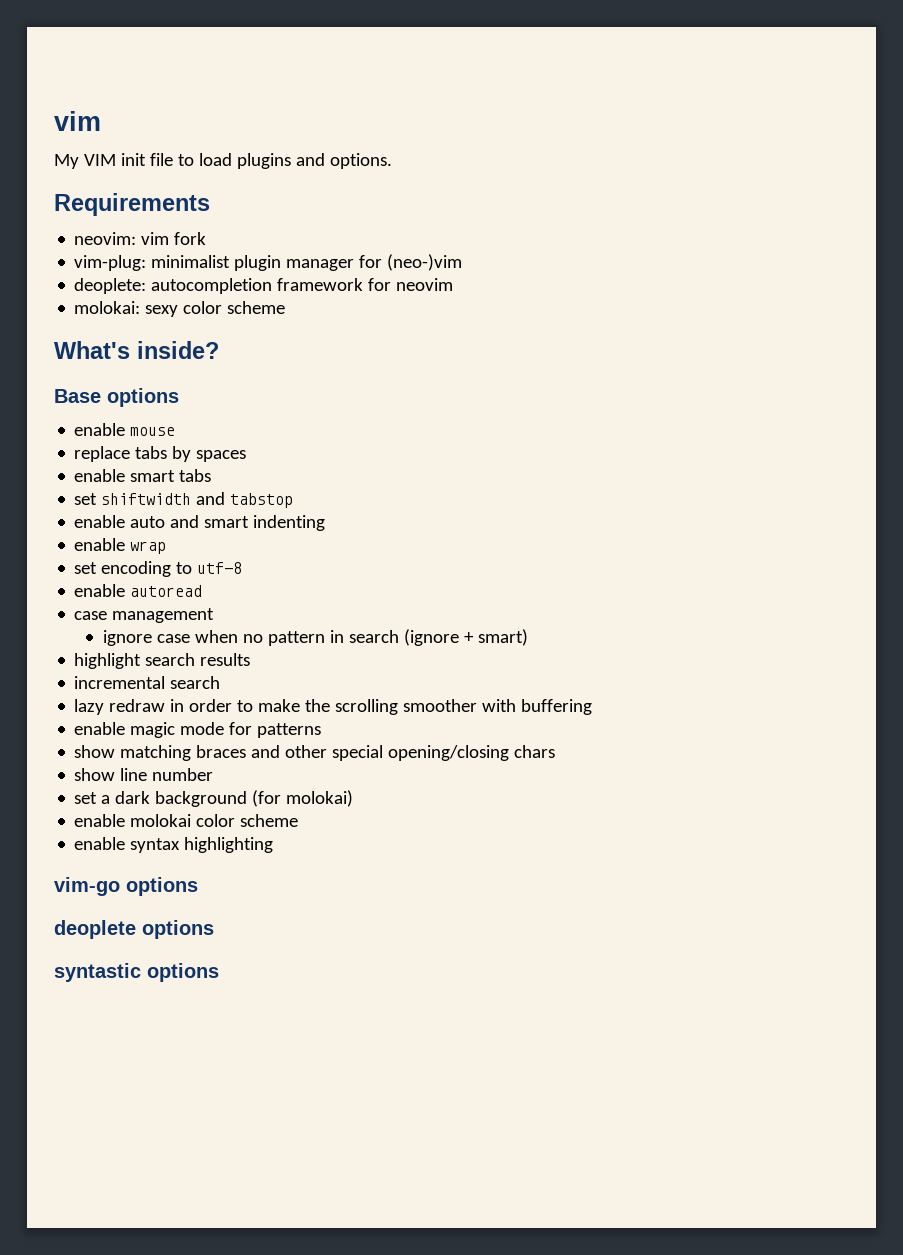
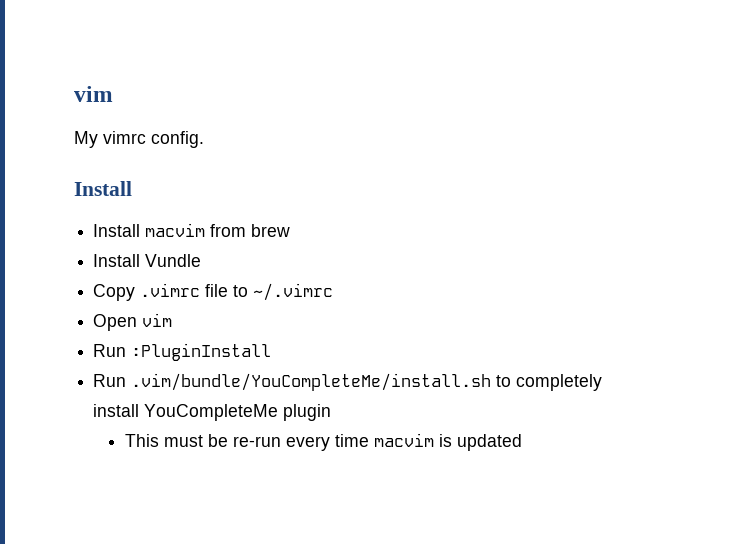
- My VIM init file to load plugins and options.
- Requirements
- neovim: vim fork
- vim-plug: minimalist plugin manager for (neo-)vim
- deoplete: autocompletion framework for neovim
- molokai: sexy color scheme
- What's inside?
- Base options
- enable mouse
- replace tabs by spaces
- enable smart tabs
- set shiftwidth and tabstop
- enable auto and smart indenting
- enable wrap
- set encoding to utf-8
- enable autoread
- case management
- ignore case when no pattern in search (ignore + smart)
- highlight search results
- incremental search
- lazy redraw in order to make the scrolling smoother with buffering
- enable magic mode for patterns
- show matching braces and other special opening/closing chars
- show line number
- set a dark background (for molokai)
- enable molokai color scheme
- enable syntax highlighting
- vim-go options
- deoplete options
- syntastic options
+ My vimrc config.
+ Install
+ Install macvim from brew
+ Install Vundle
+ Copy .vimrc file to ~/.vimrc
+ Open vim
+ Run :PluginInstall
+ Run .vim/bundle/YouCompleteMe/install.sh to completely install YouCompleteMe plugin
+ This must be re-run every time macvim is updated

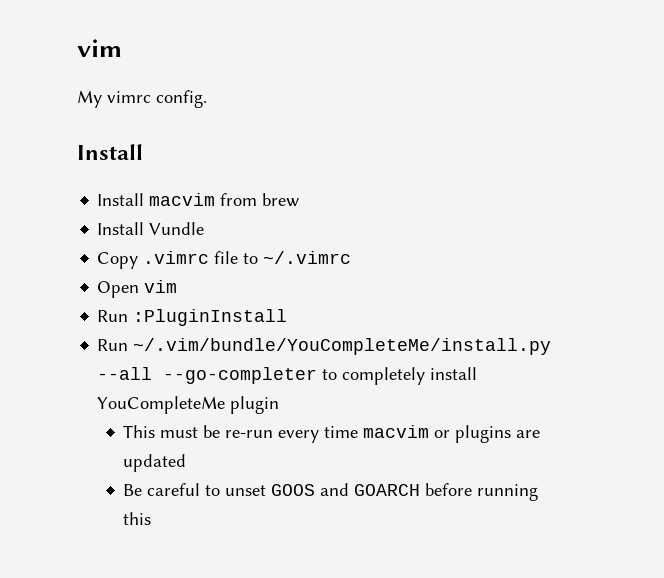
- Run .vim/bundle/YouCompleteMe/install.sh to completely install YouCompleteMe plugin
+ Run ~/.vim/bundle/YouCompleteMe/install.py --all --go-completer to completely install YouCompleteMe plugin
- This must be re-run every time macvim is updated
+ This must be re-run every time macvim or plugins are updated
+ Be careful to unset GOOS and GOARCH before running this

